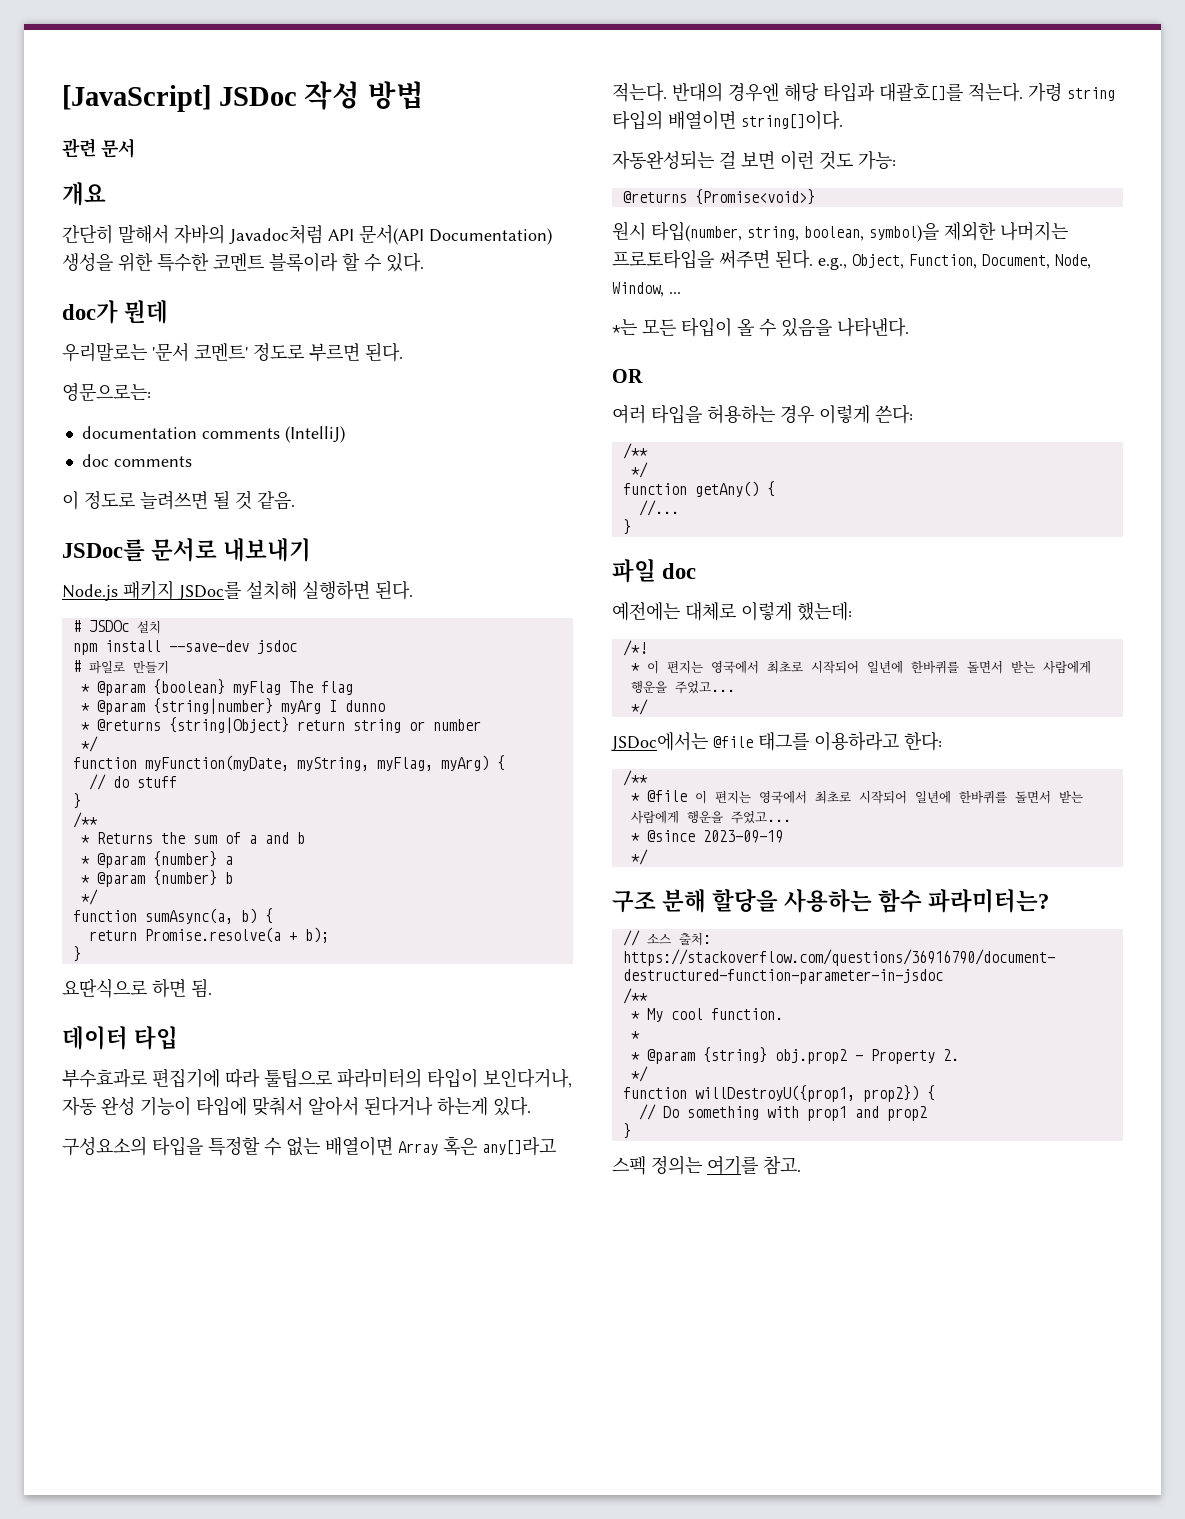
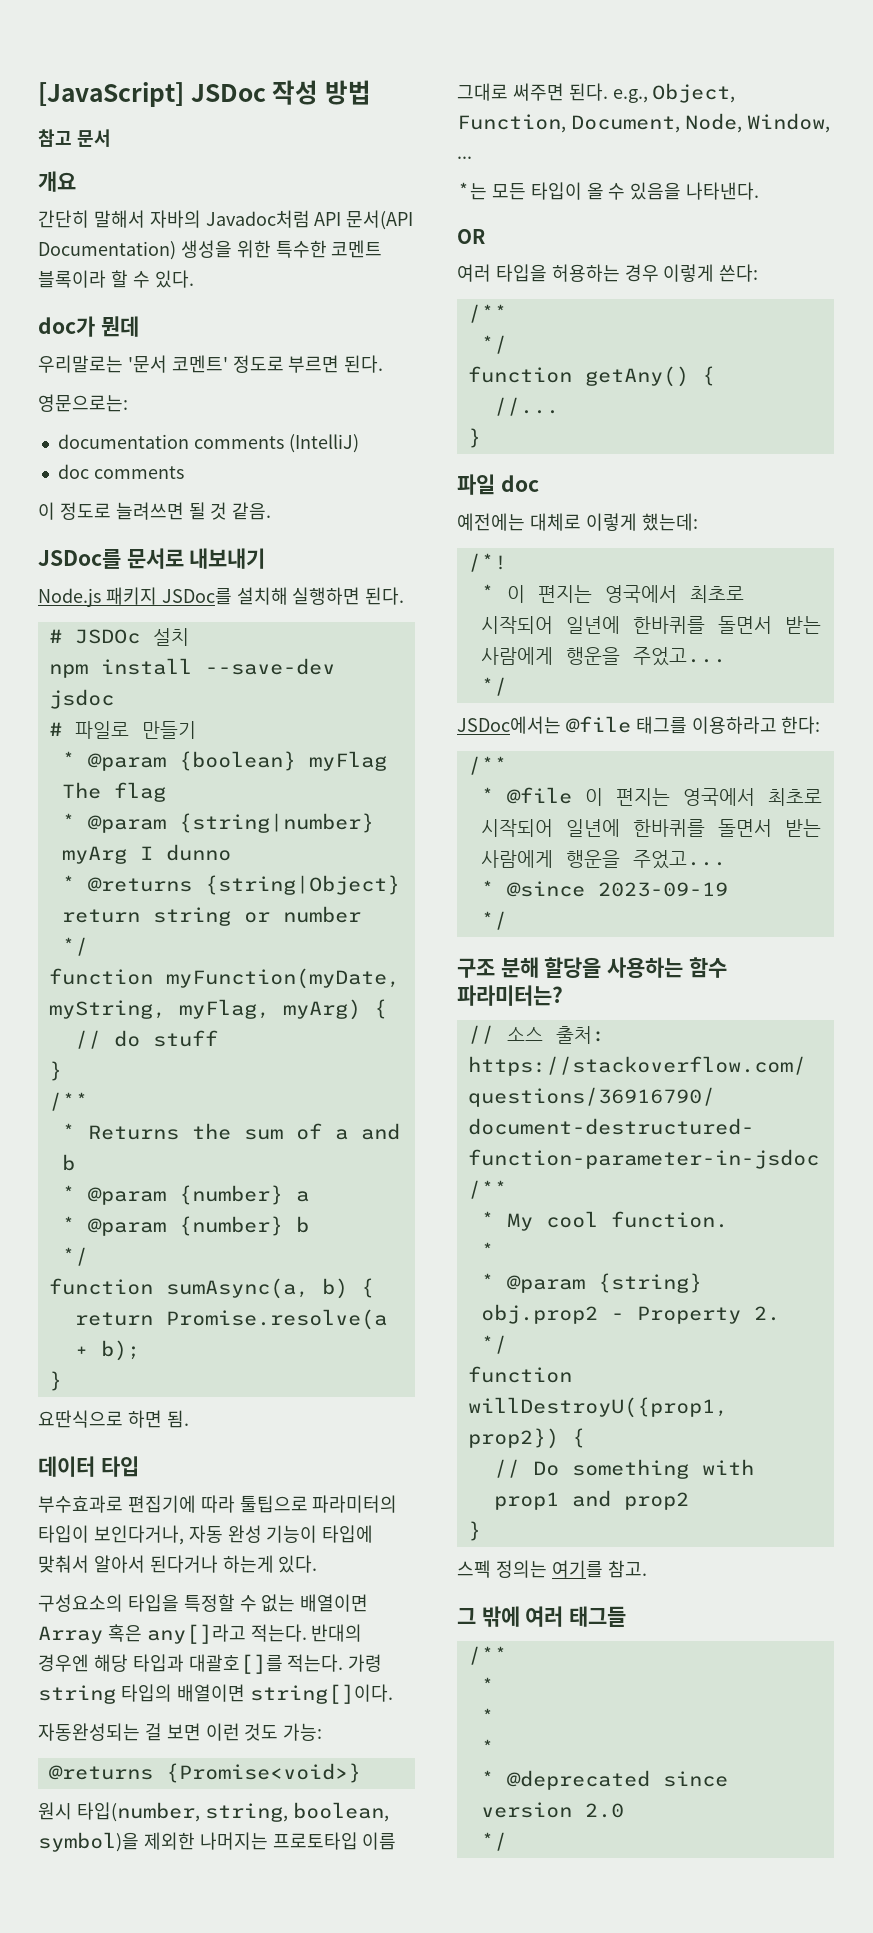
- 관련 문서
+ 참고 문서
- 원시 타입(number, string, boolean, symbol)을 제외한 나머지는 프로토타입을 써주면 된다. e.g., Object, Function, Document, Node, Window, ...
+ 원시 타입(number, string, boolean, symbol)을 제외한 나머지는 프로토타입 이름 그대로 써주면 된다. e.g., Object, Function, Document, Node, Window, ...
+ 그 밖에 여러 태그들
+ /**
+ *
+ *
+ *
+ * @deprecated since version 2.0
+ */

